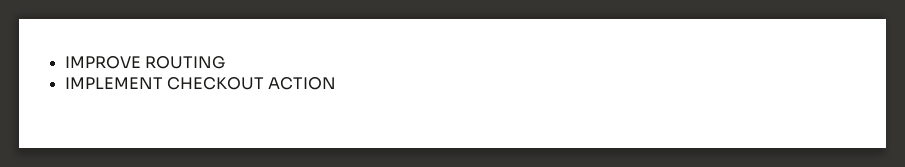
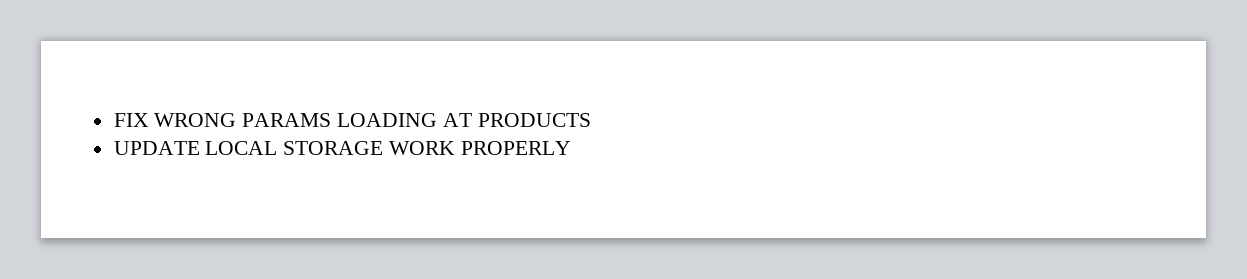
- IMPROVE ROUTING
- IMPLEMENT CHECKOUT ACTION
+ FIX WRONG PARAMS LOADING AT PRODUCTS
+ UPDATE LOCAL STORAGE WORK PROPERLY

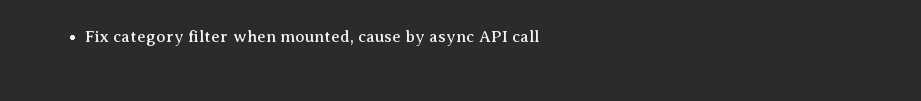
- FIX WRONG PARAMS LOADING AT PRODUCTS
- UPDATE LOCAL STORAGE WORK PROPERLY
+ Fix category filter when mounted, cause by async API call

